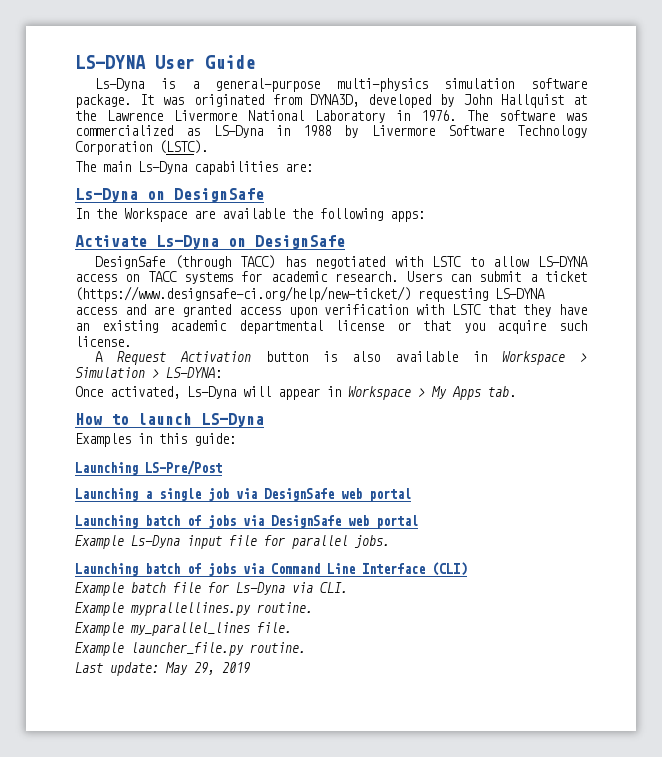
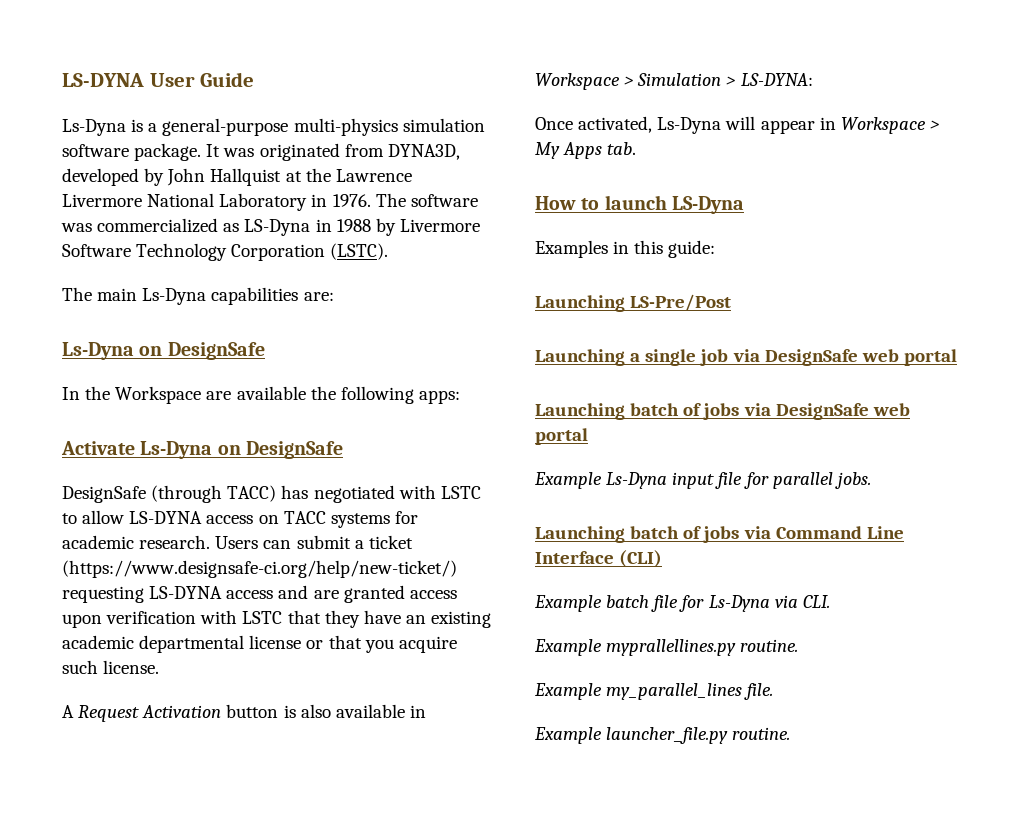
- Last update: May 29, 2019

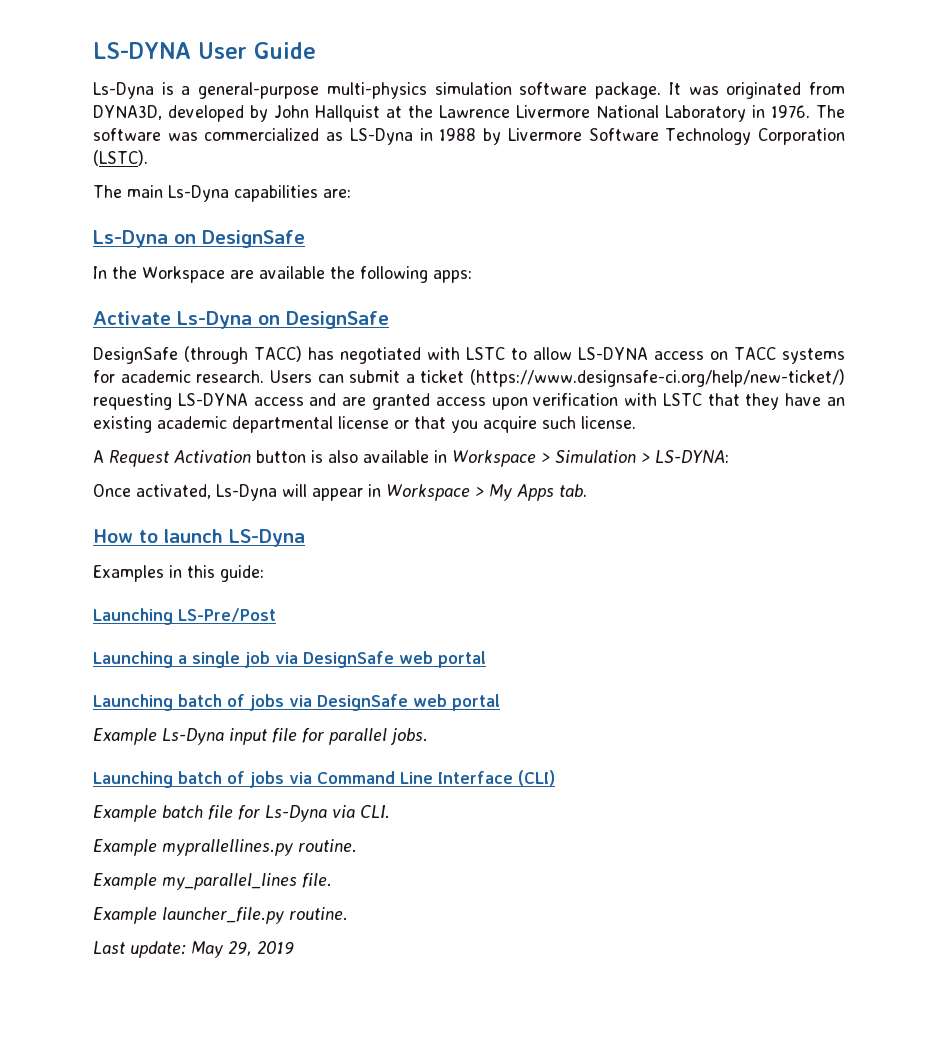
+ Last update: May 29, 2019

